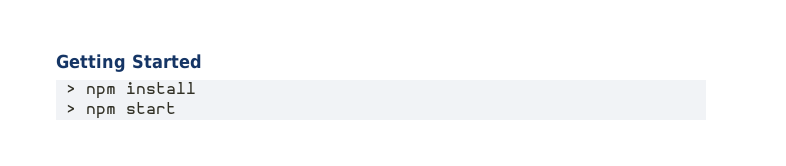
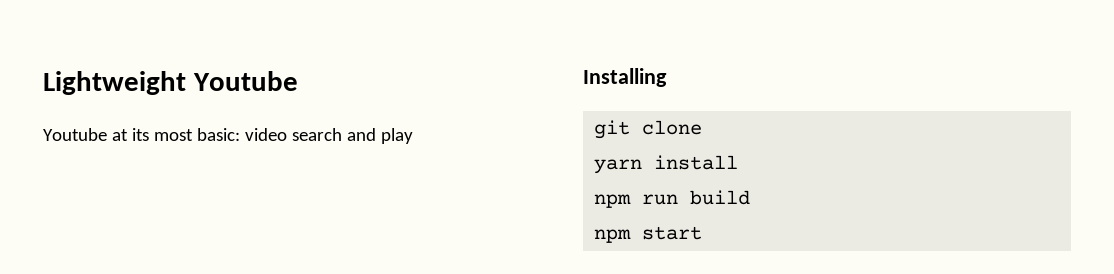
- Getting Started
- > npm install
- > npm start
+ Lightweight Youtube
+ Youtube at its most basic: video search and play
+ Installing
+ git clone
+ yarn install
+ npm run build
+ npm start

